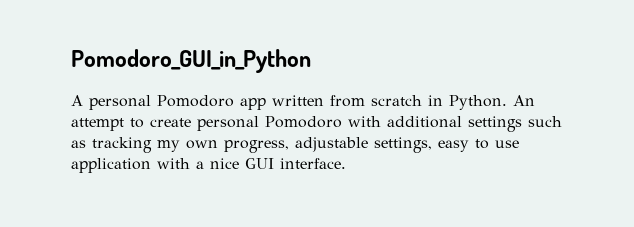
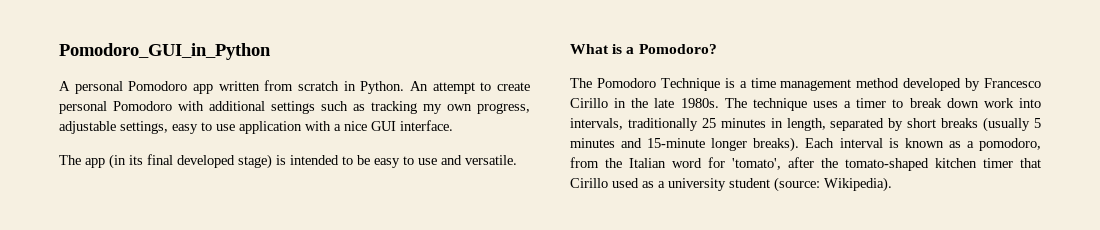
+ The app (in its final developed stage) is intended to be easy to use and versatile.
+ What is a Pomodoro?
+ The Pomodoro Technique is a time management method developed by Francesco Cirillo in the late 1980s. The technique uses a timer to break down work into intervals, traditionally 25 minutes in length, separated by short breaks (usually 5 minutes and 15-minute longer breaks). Each interval is known as a pomodoro, from the Italian word for 'tomato', after the tomato-shaped kitchen timer that Cirillo used as a university student (source: Wikipedia).

